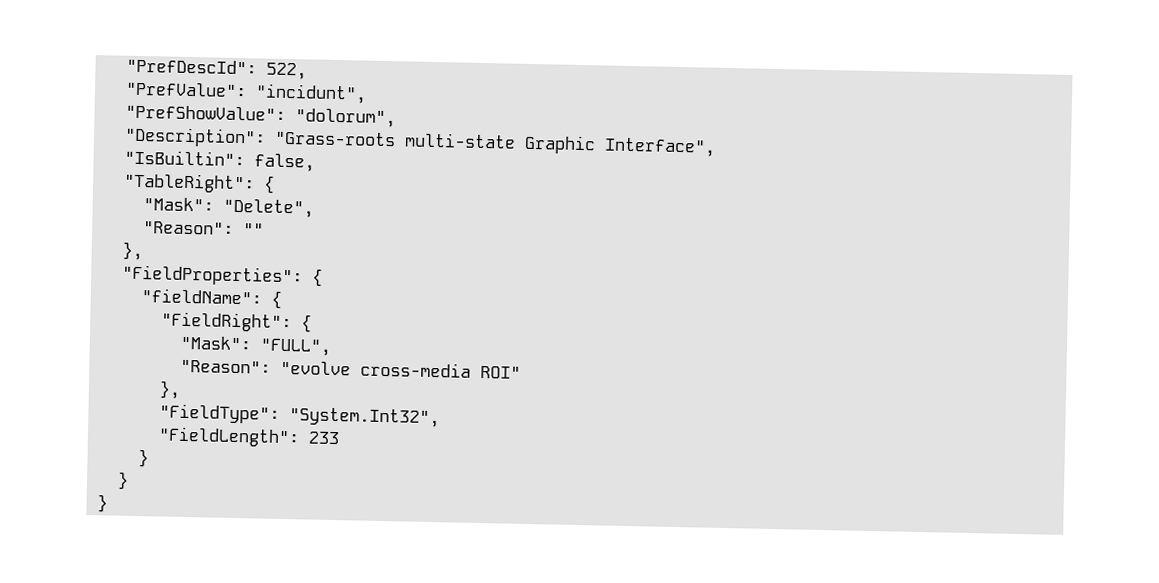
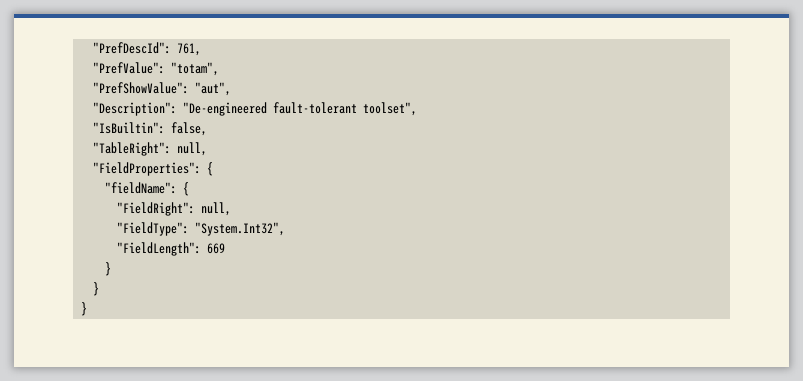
- "PrefDescId": 522,
+ "PrefDescId": 761,
- "PrefValue": "incidunt",
+ "PrefValue": "totam",
- "PrefShowValue": "dolorum",
+ "PrefShowValue": "aut",
- "Description": "Grass-roots multi-state Graphic Interface",
+ "Description": "De-engineered fault-tolerant toolset",
- "TableRight": {
- "Mask": "Delete",
- "Reason": ""
- },
+ "TableRight": null,
- "FieldRight": {
- "Mask": "FULL",
- "Reason": "evolve cross-media ROI"
- },
+ "FieldRight": null,
- "FieldLength": 233
+ "FieldLength": 669

